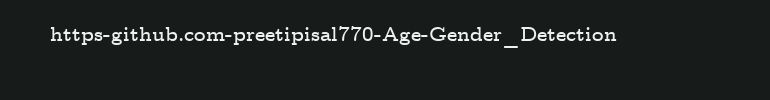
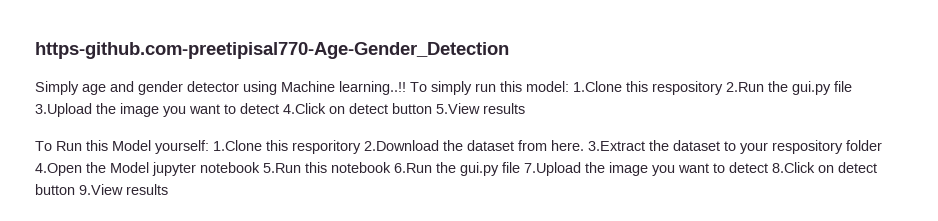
+ Simply age and gender detector using Machine learning..!! To simply run this model: 1.Clone this respository 2.Run the gui.py file 3.Upload the image you want to detect 4.Click on detect button 5.View results
+ To Run this Model yourself: 1.Clone this resporitory 2.Download the dataset from here. 3.Extract the dataset to your respository folder 4.Open the Model jupyter notebook 5.Run this notebook 6.Run the gui.py file 7.Upload the image you want to detect 8.Click on detect button 9.View results

